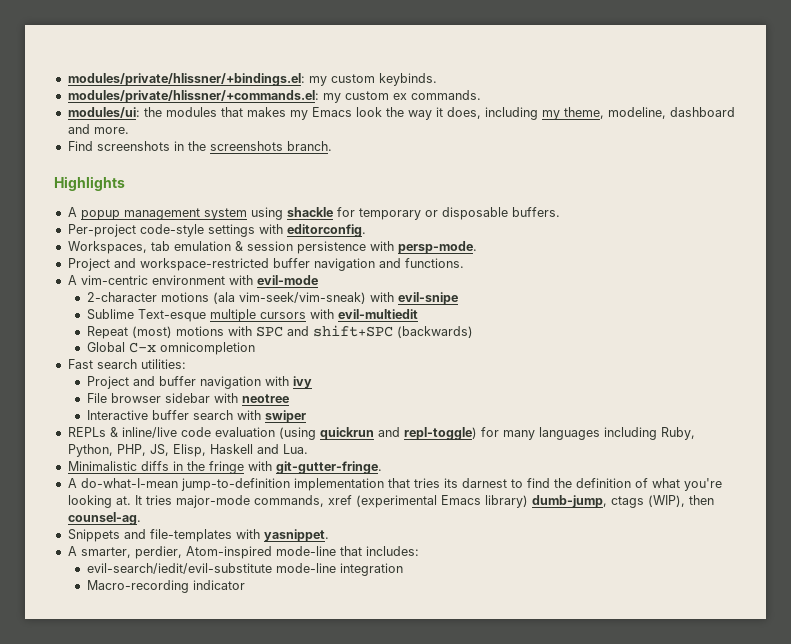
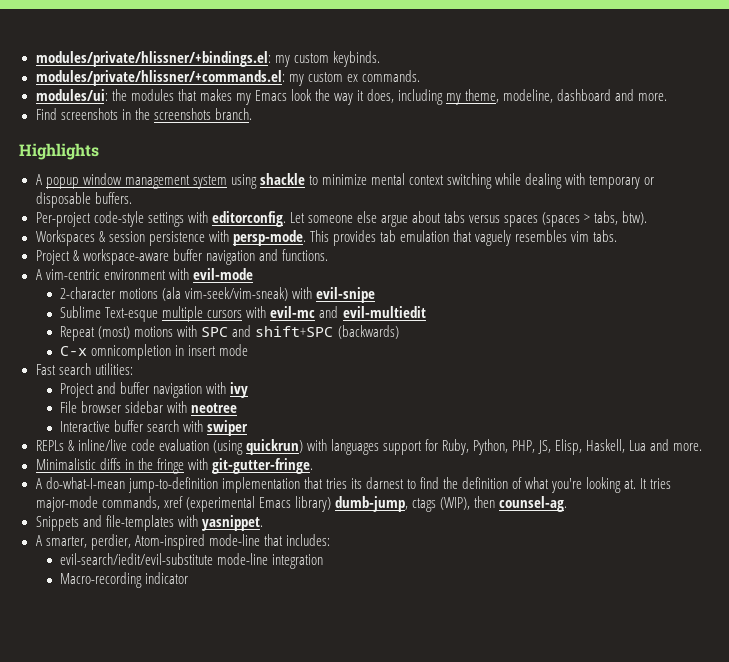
- A popup management system using shackle for temporary or disposable buffers.
+ A popup window management system using shackle to minimize mental context switching while dealing with temporary or disposable buffers.
- Per-project code-style settings with editorconfig.
- Workspaces, tab emulation & session persistence with persp-mode.
- Project and workspace-restricted buffer navigation and functions.
+ Per-project code-style settings with editorconfig. Let someone else argue about tabs versus spaces (spaces > tabs, btw).
+ Workspaces & session persistence with persp-mode. This provides tab emulation that vaguely resembles vim tabs.
+ Project & workspace-aware buffer navigation and functions.
- Sublime Text-esque multiple cursors with evil-multiedit
+ Sublime Text-esque multiple cursors with evil-mc and evil-multiedit
- Global C-x omnicompletion
+ C-x omnicompletion in insert mode
- REPLs & inline/live code evaluation (using quickrun and repl-toggle) for many languages including Ruby, Python, PHP, JS, Elisp, Haskell and Lua.
+ REPLs & inline/live code evaluation (using quickrun) with languages support for Ruby, Python, PHP, JS, Elisp, Haskell, Lua and more.

